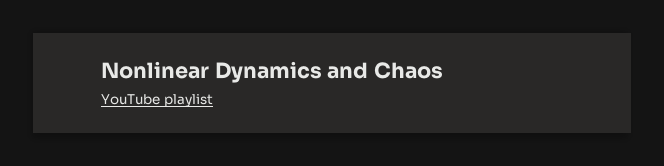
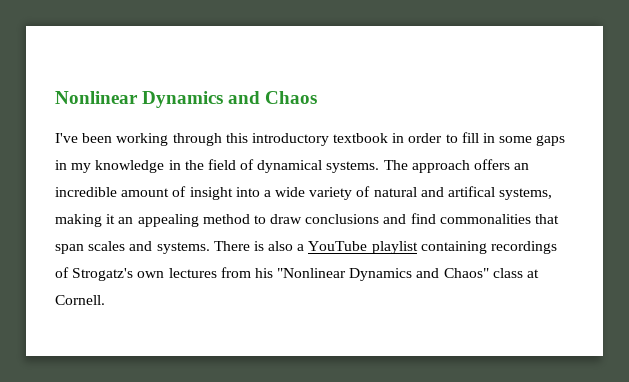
- YouTube playlist
+ I've been working through this introductory textbook in order to fill in some gaps in my knowledge in the field of dynamical systems. The approach offers an incredible amount of insight into a wide variety of natural and artifical systems, making it an appealing method to draw conclusions and find commonalities that span scales and systems. There is also a YouTube playlist containing recordings of Strogatz's own lectures from his "Nonlinear Dynamics and Chaos" class at Cornell.

